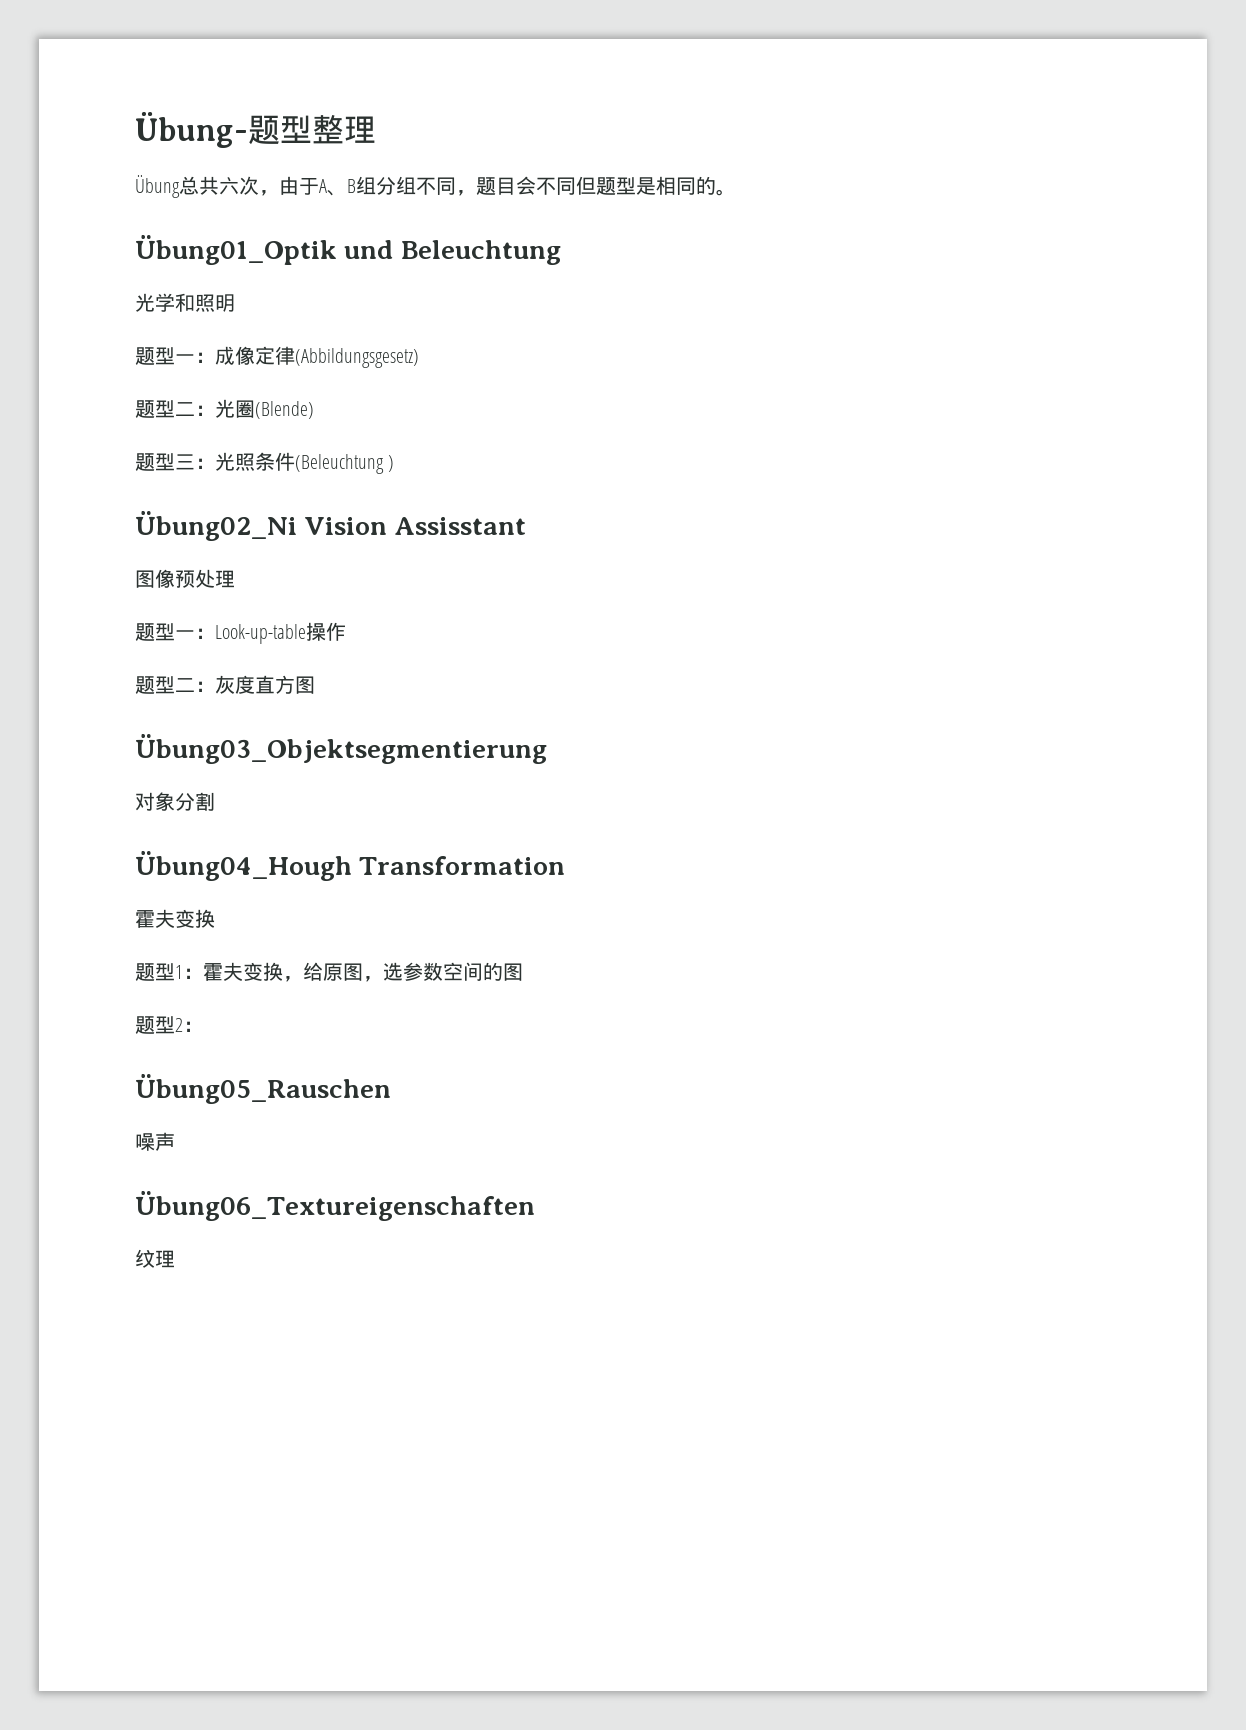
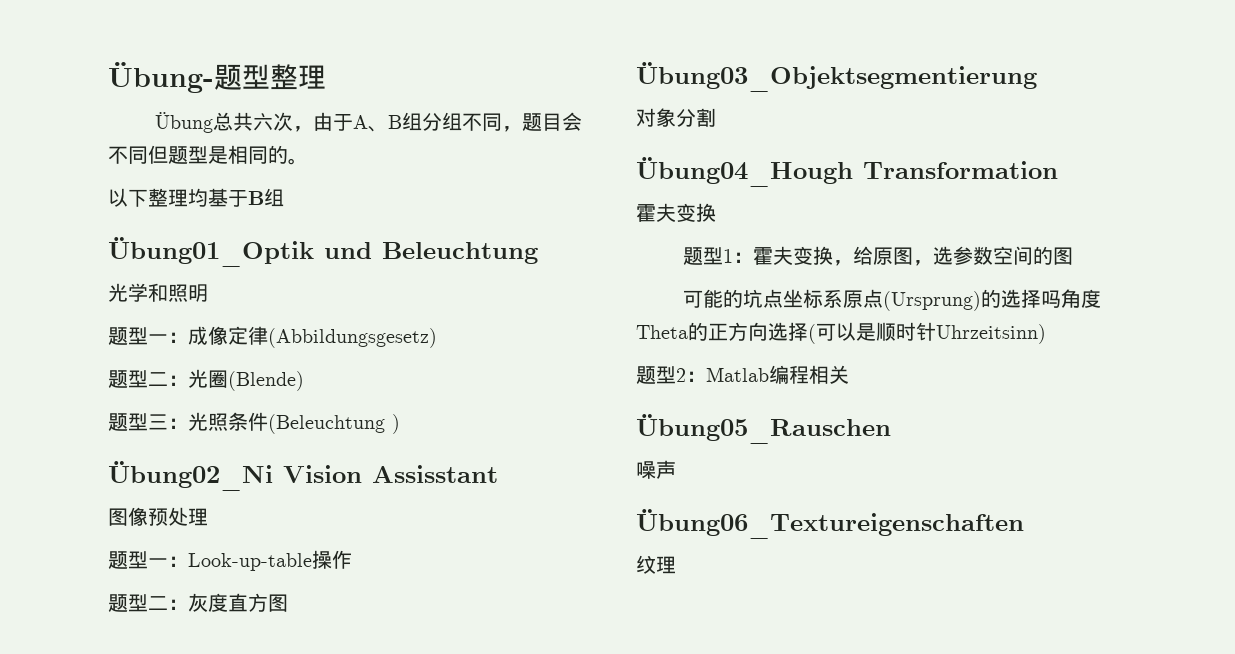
+ 以下整理均基于B组
+ 可能的坑点坐标系原点(Ursprung)的选择吗角度Theta的正方向选择(可以是顺时针Uhrzeitsinn)
- 题型2：
+ 题型2：Matlab编程相关

